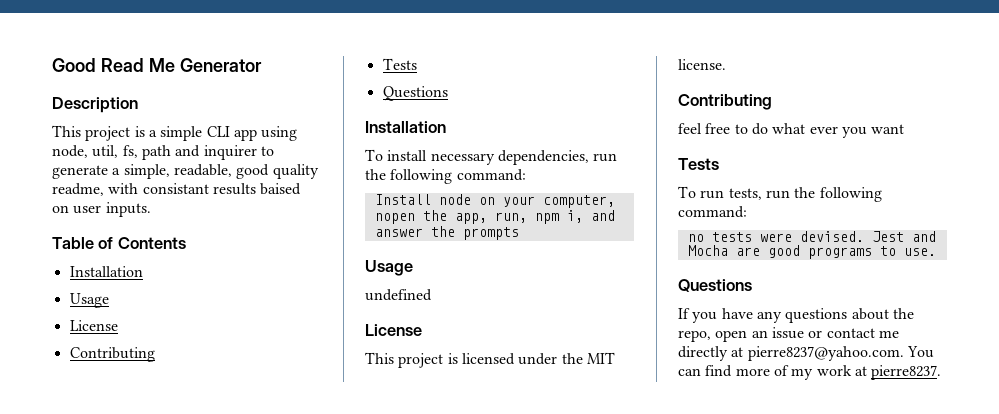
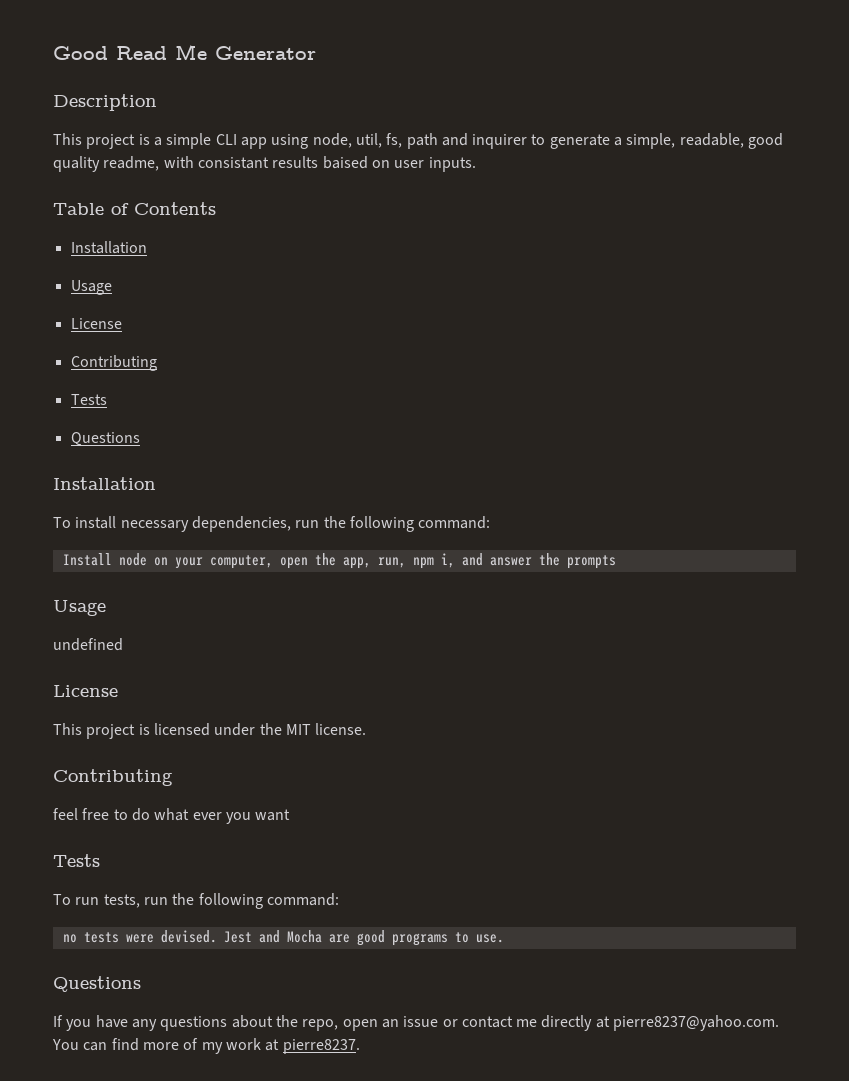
- Install node on your computer, nopen the app, run, npm i, and answer the prompts
+ Install node on your computer, open the app, run, npm i, and answer the prompts

